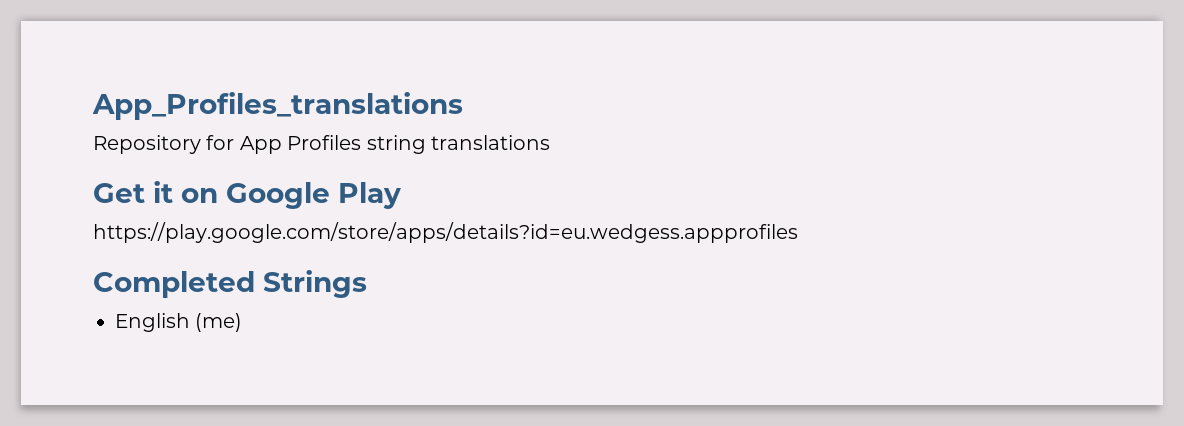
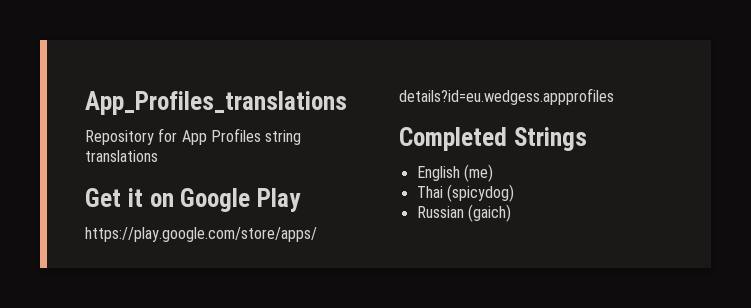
+ Thai (spicydog)
+ Russian (gaich)

